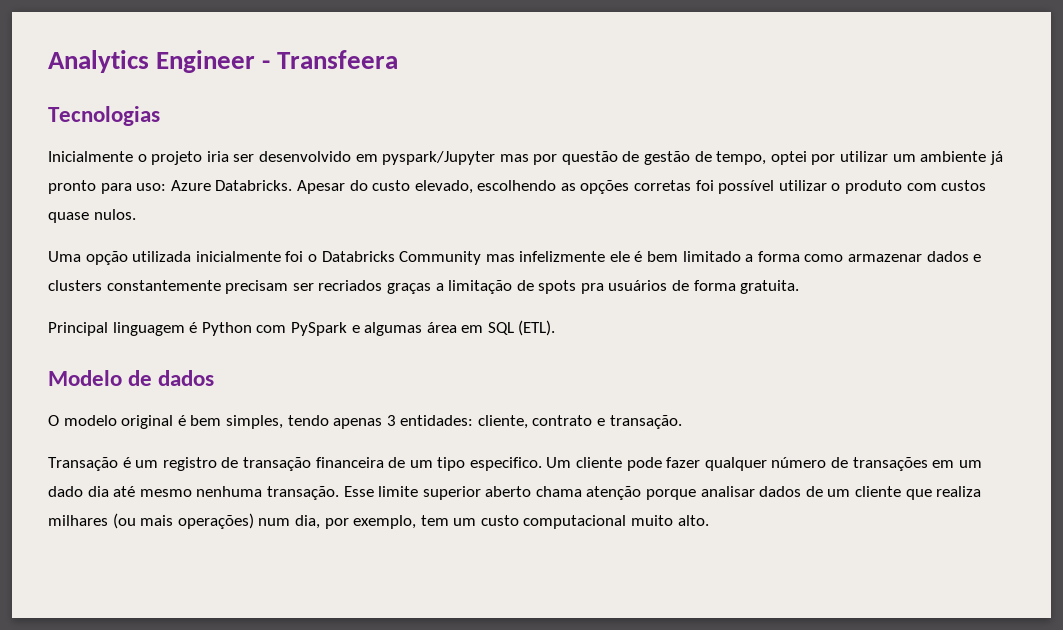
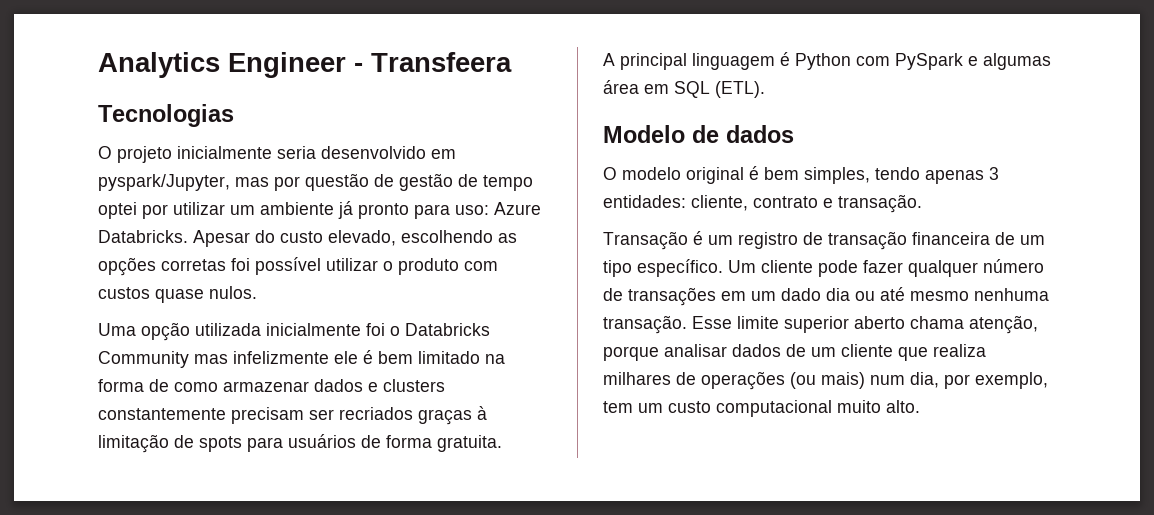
- Inicialmente o projeto iria ser desenvolvido em pyspark/Jupyter mas por questão de gestão de tempo, optei por utilizar um ambiente já pronto para uso: Azure Databricks.
+ O projeto inicialmente seria desenvolvido em pyspark/Jupyter, mas por questão de gestão de tempo optei por utilizar um ambiente já pronto para uso: Azure Databricks.
- Uma opção utilizada inicialmente foi o Databricks Community mas infelizmente ele é bem limitado a forma como armazenar dados e clusters constantemente precisam ser recriados graças a limitação de spots pra usuários de forma gratuita.
+ Uma opção utilizada inicialmente foi o Databricks Community mas infelizmente ele é bem limitado na forma de como armazenar dados e clusters constantemente precisam ser recriados graças à limitação de spots para usuários de forma gratuita.
- Principal linguagem é Python com PySpark e algumas área em SQL (ETL).
+ A principal linguagem é Python com PySpark e algumas área em SQL (ETL).
- Transação é um registro de transação financeira de um tipo especifico.
+ Transação é um registro de transação financeira de um tipo específico.
- Um cliente pode fazer qualquer número de transações em um dado dia até mesmo nenhuma transação.
+ Um cliente pode fazer qualquer número de transações em um dado dia ou até mesmo nenhuma transação.
- Esse limite superior aberto chama atenção porque analisar dados de um cliente que realiza milhares (ou mais operações) num dia, por exemplo, tem um custo computacional muito alto.
+ Esse limite superior aberto chama atenção, porque analisar dados de um cliente que realiza milhares de operações (ou mais) num dia, por exemplo, tem um custo computacional muito alto.

